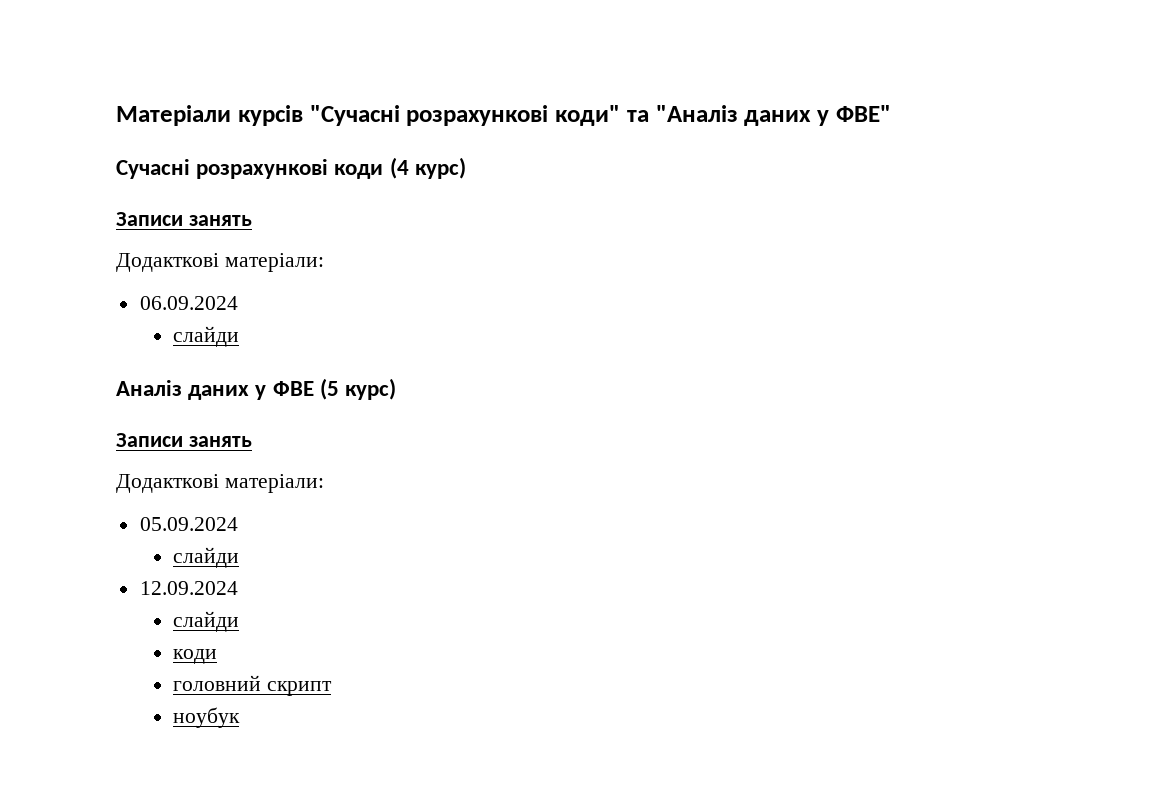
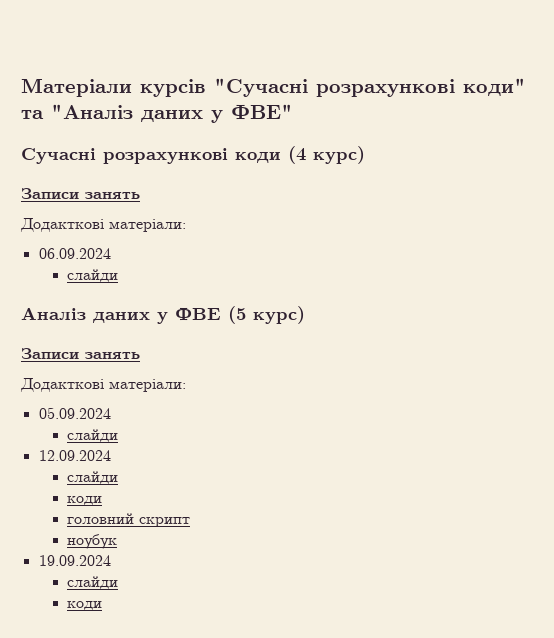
+ 19.09.2024
+ слайди
+ коди

